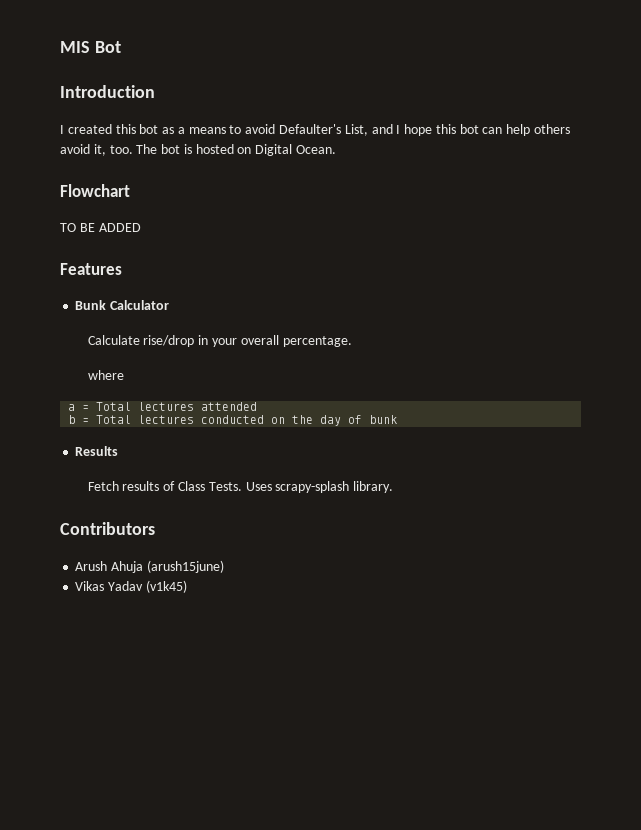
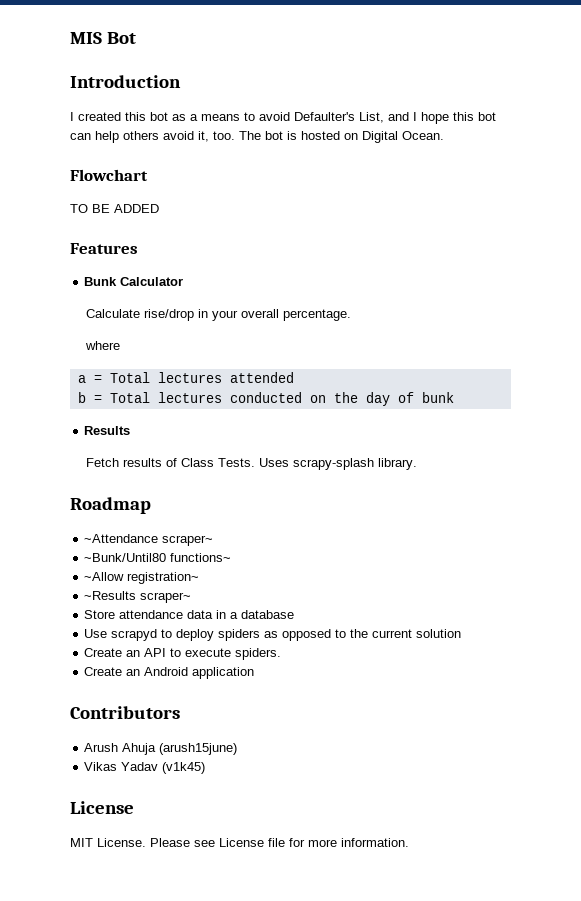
+ Roadmap
+ ~Attendance scraper~
+ ~Bunk/Until80 functions~
+ ~Allow registration~
+ ~Results scraper~
+ Store attendance data in a database
+ Use scrapyd to deploy spiders as opposed to the current solution
+ Create an API to execute spiders.
+ Create an Android application
  Vikas Yadav (v1k45)
+ License
+ MIT License. Please see License file for more information.

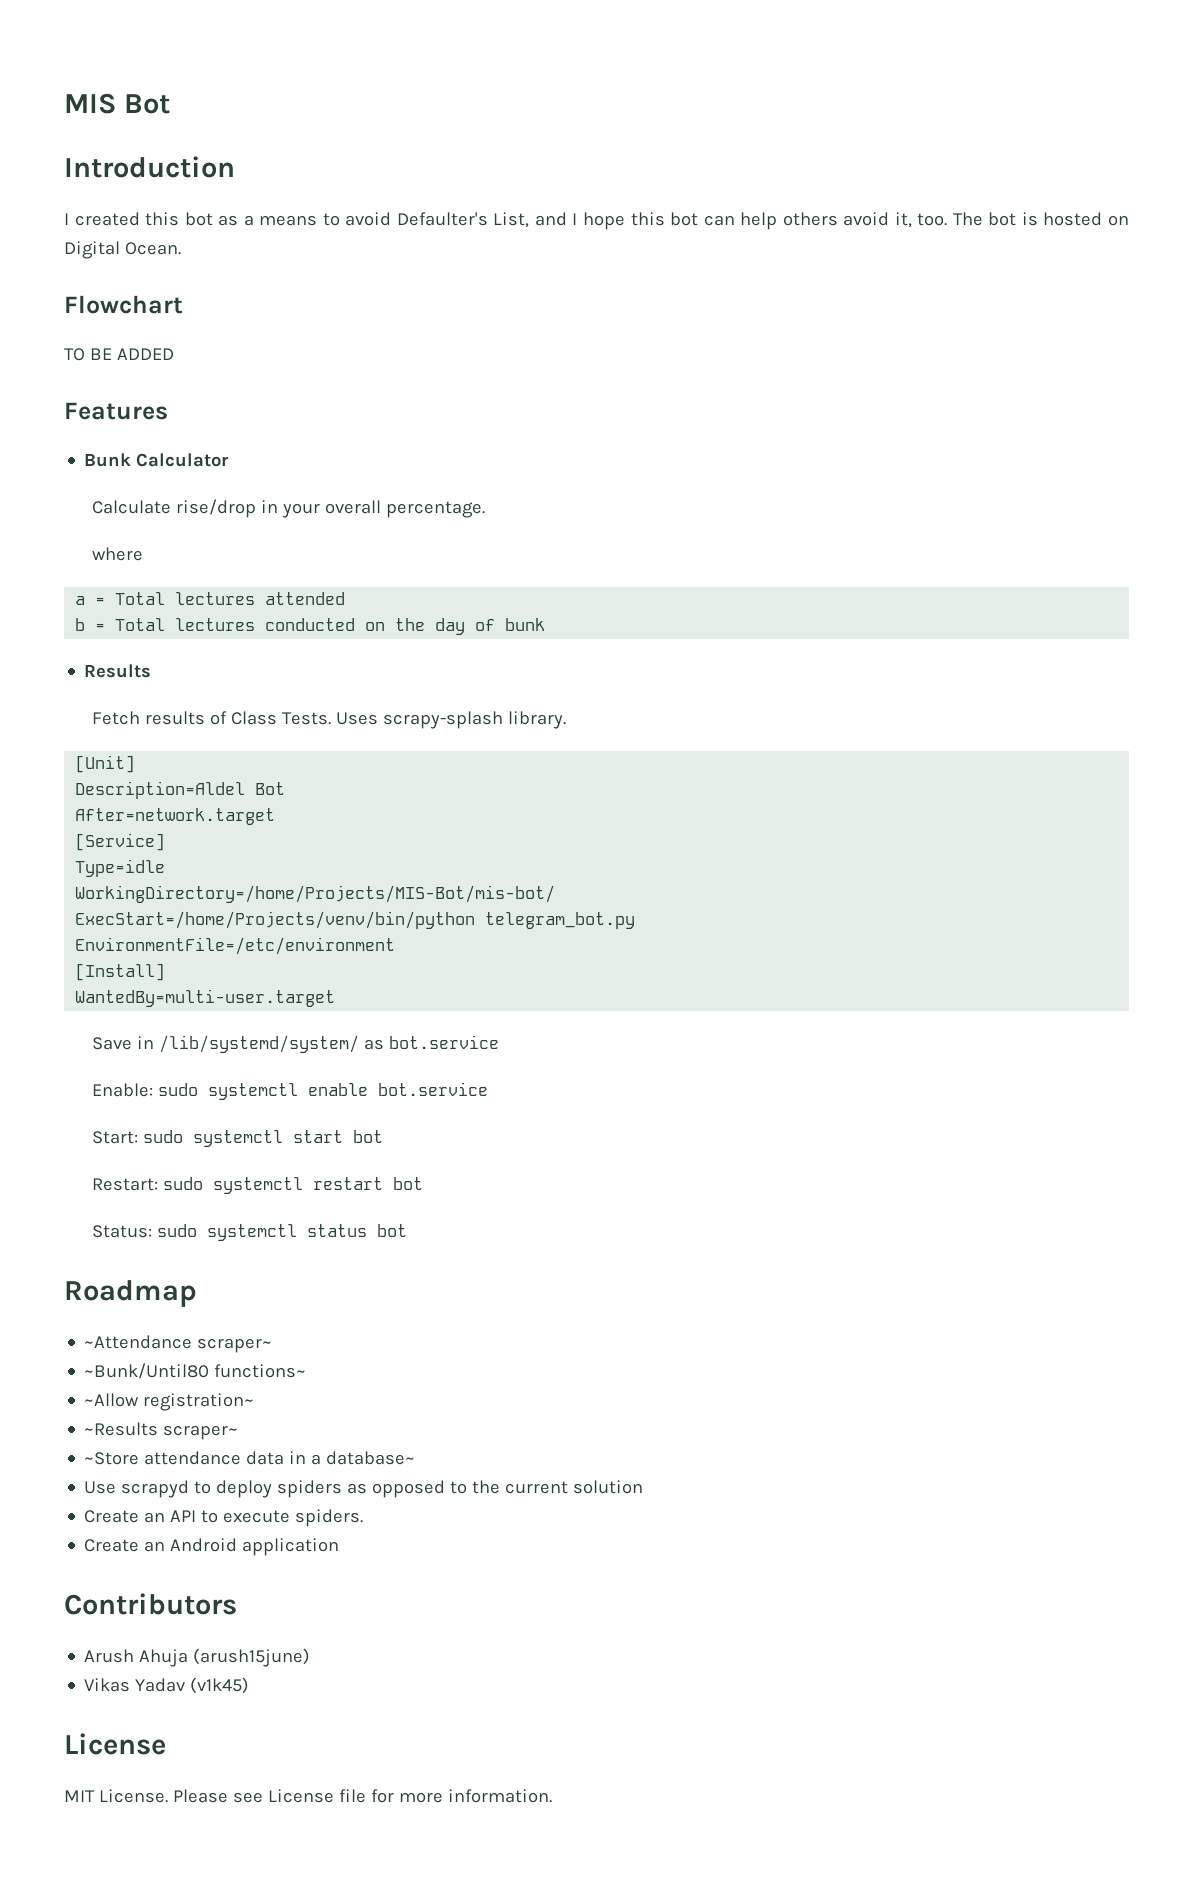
+ [Unit]
+ Description=Aldel Bot
+ After=network.target
+ [Service]
+ Type=idle
+ WorkingDirectory=/home/Projects/MIS-Bot/mis-bot/
+ ExecStart=/home/Projects/venv/bin/python telegram_bot.py
+ EnvironmentFile=/etc/environment
+ [Install]
+ WantedBy=multi-user.target
+ Save in /lib/systemd/system/ as bot.service
+ Enable: sudo systemctl enable bot.service
+ Start: sudo systemctl start bot
+ Restart: sudo systemctl restart bot
+ Status: sudo systemctl status bot
- Store attendance data in a database
+ ~Store attendance data in a database~

